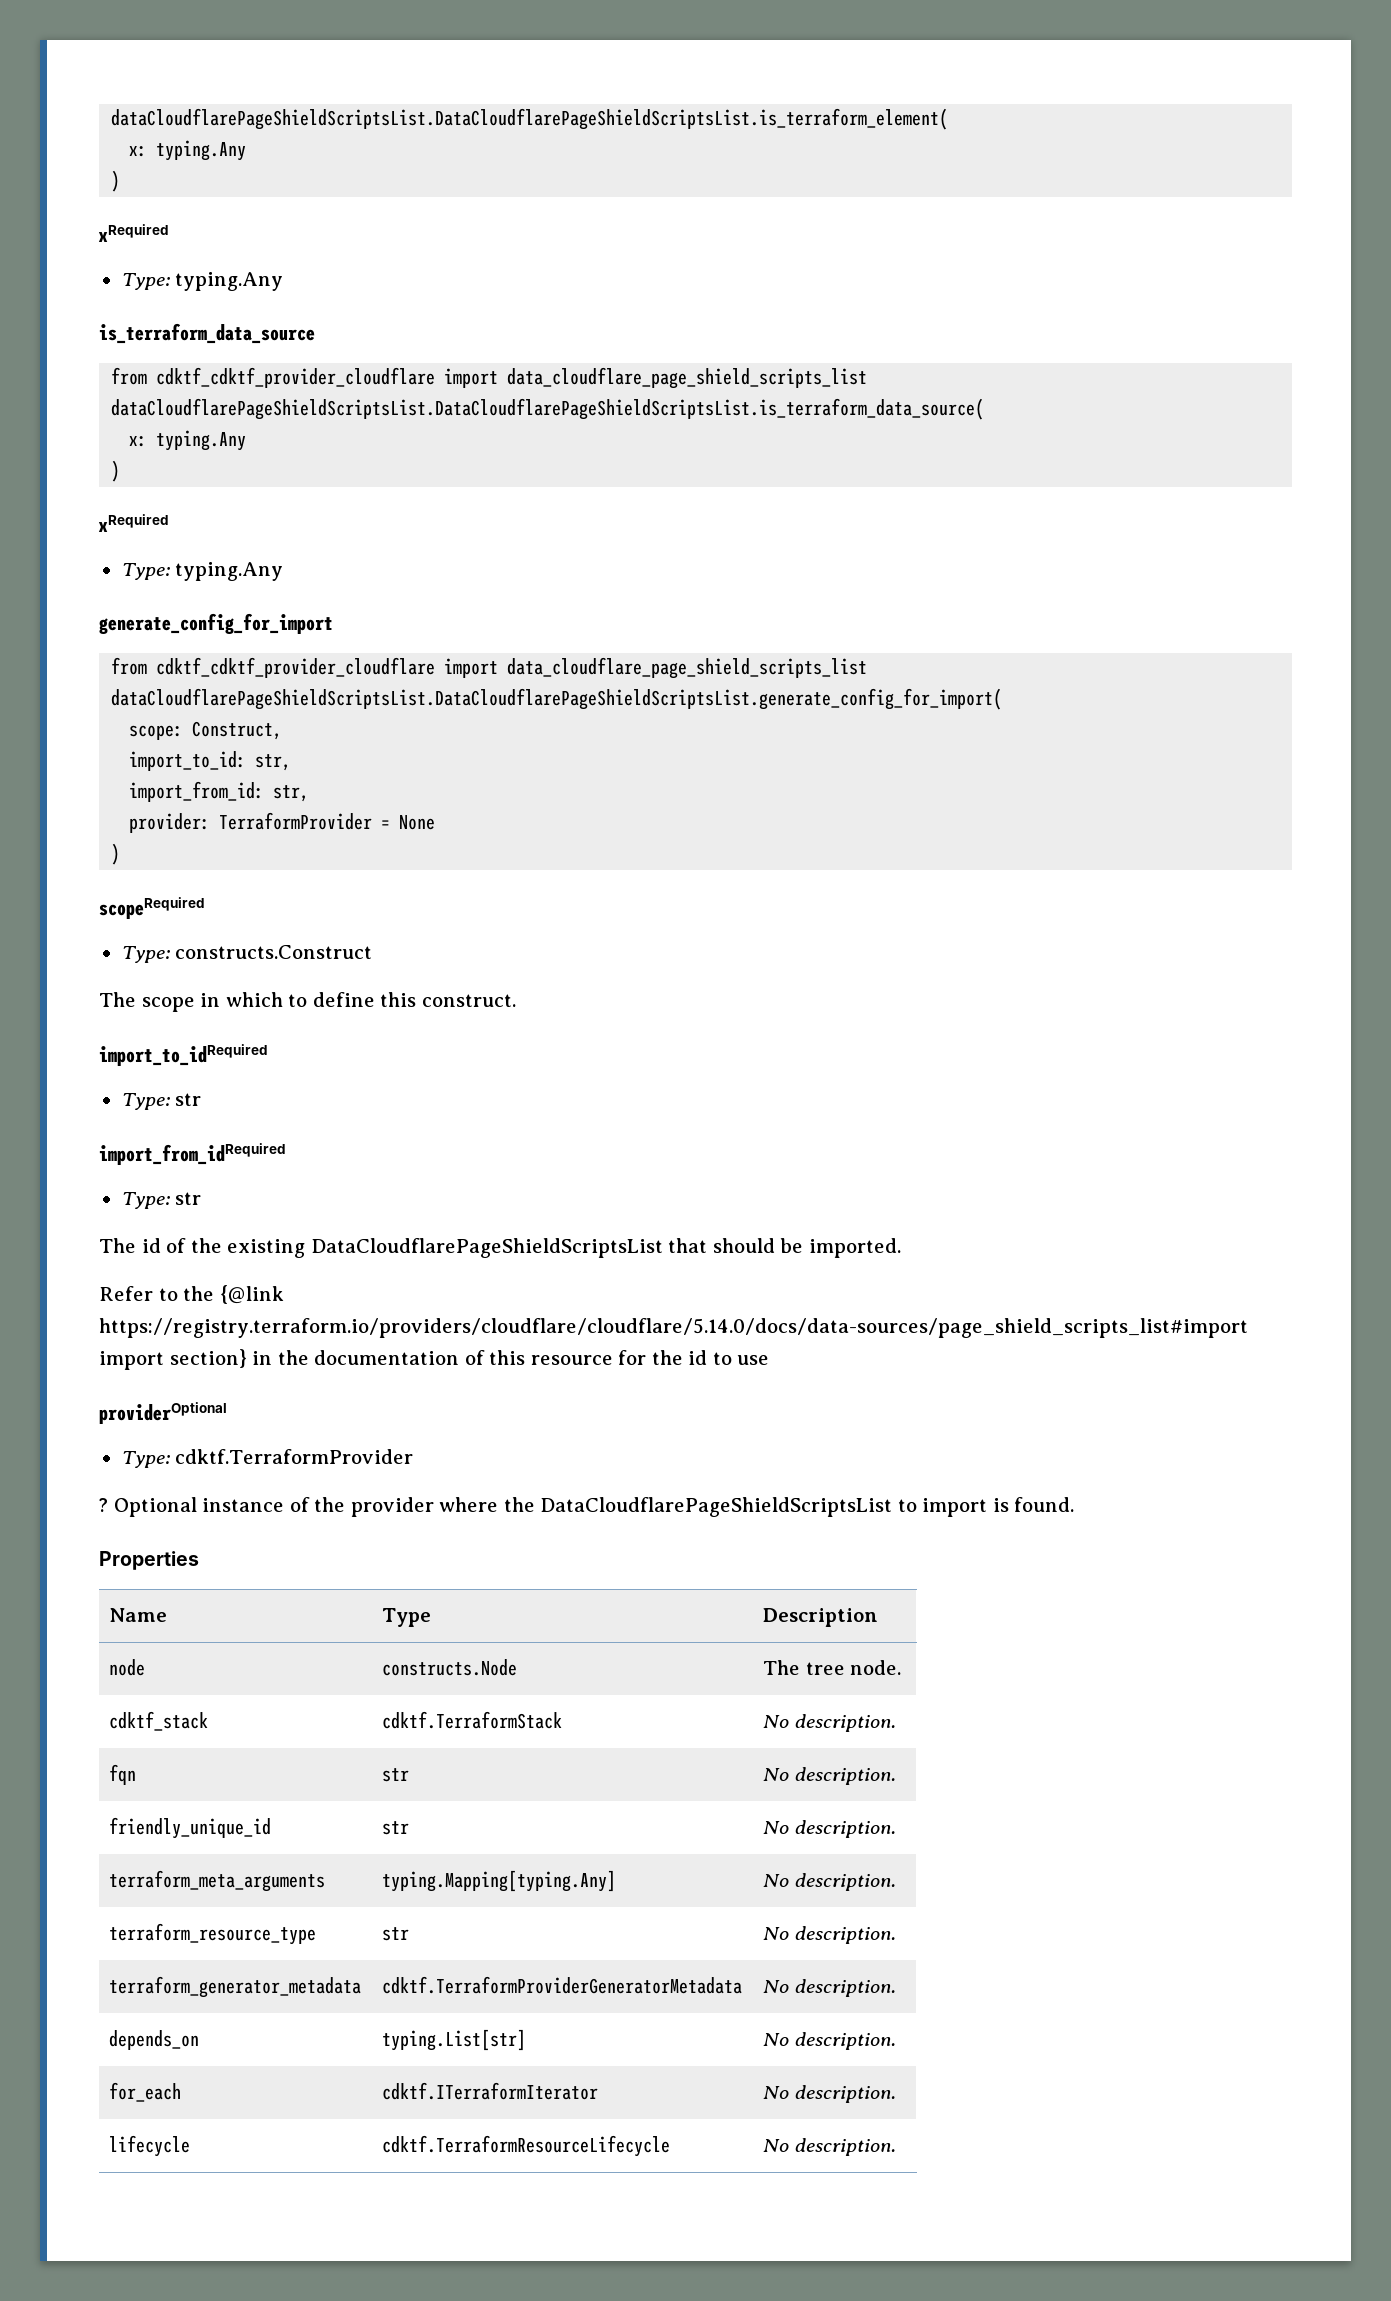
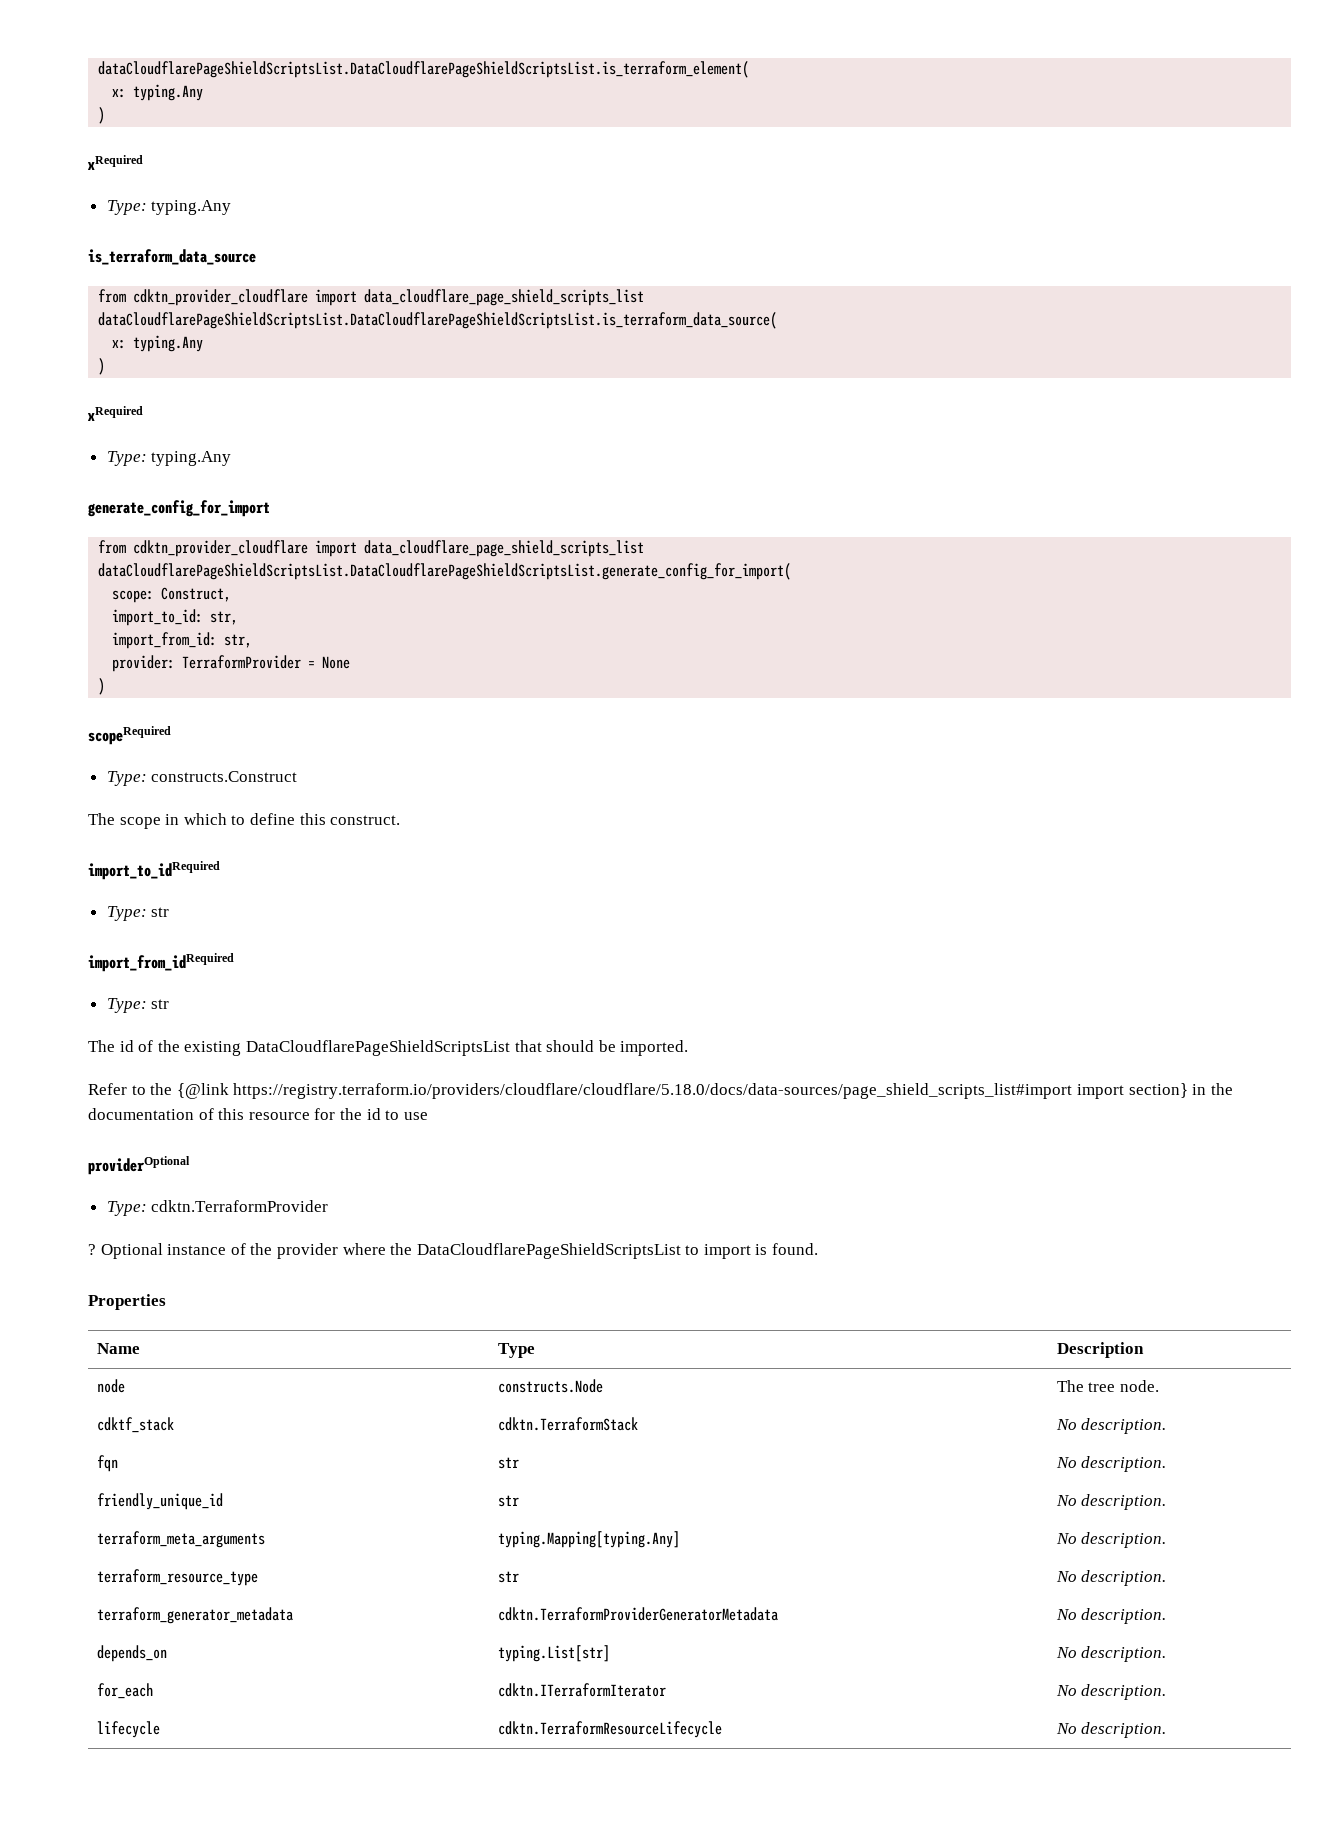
  is_terraform_data_source
- from cdktf_cdktf_provider_cloudflare import data_cloudflare_page_shield_scripts_list
+ from cdktn_provider_cloudflare import data_cloudflare_page_shield_scripts_list
  generate_config_for_import
- from cdktf_cdktf_provider_cloudflare import data_cloudflare_page_shield_scripts_list
+ from cdktn_provider_cloudflare import data_cloudflare_page_shield_scripts_list
- Refer to the {@link https://registry.terraform.io/providers/cloudflare/cloudflare/5.14.0/docs/data-sources/page_shield_scripts_list#import import section} in the documentation of this resource for the id to use
+ Refer to the {@link https://registry.terraform.io/providers/cloudflare/cloudflare/5.18.0/docs/data-sources/page_shield_scripts_list#import import section} in the documentation of this resource for the id to use
- Type: cdktf.TerraformProvider
+ Type: cdktn.TerraformProvider
- cdktf_stack | cdktf.TerraformStack | No description.
+ cdktf_stack | cdktn.TerraformStack | No description.
- terraform_generator_metadata | cdktf.TerraformProviderGeneratorMetadata | No description.
+ terraform_generator_metadata | cdktn.TerraformProviderGeneratorMetadata | No description.
- for_each | cdktf.ITerraformIterator | No description.
+ for_each | cdktn.ITerraformIterator | No description.
- lifecycle | cdktf.TerraformResourceLifecycle | No description.
+ lifecycle | cdktn.TerraformResourceLifecycle | No description.

